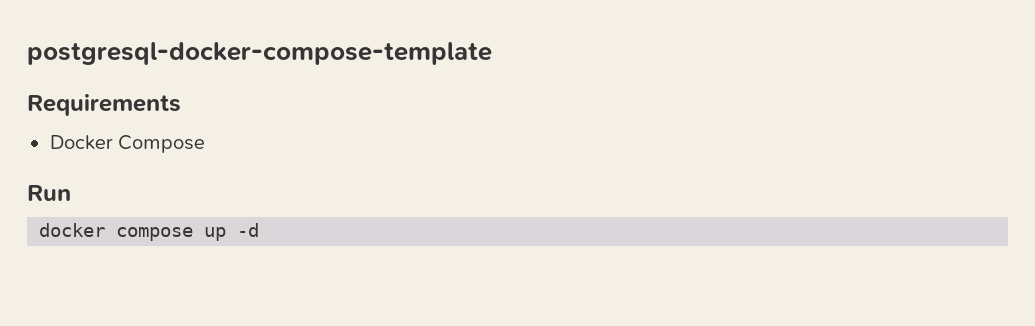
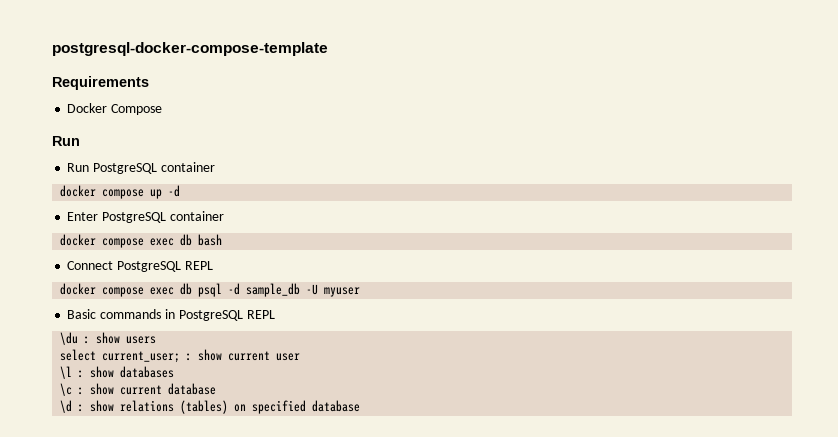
+ Run PostgreSQL container
+ Enter PostgreSQL container
+ docker compose exec db bash
+ Connect PostgreSQL REPL
+ docker compose exec db psql -d sample_db -U myuser
+ Basic commands in PostgreSQL REPL
+ \du : show users
+ select current_user; : show current user
+ \l : show databases
+ \c : show current database
+ \d : show relations (tables) on specified database

